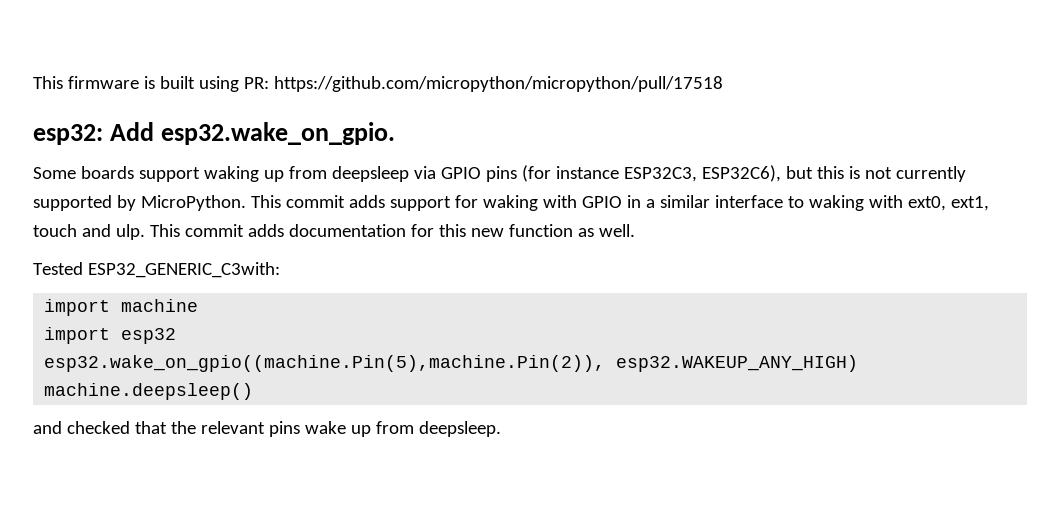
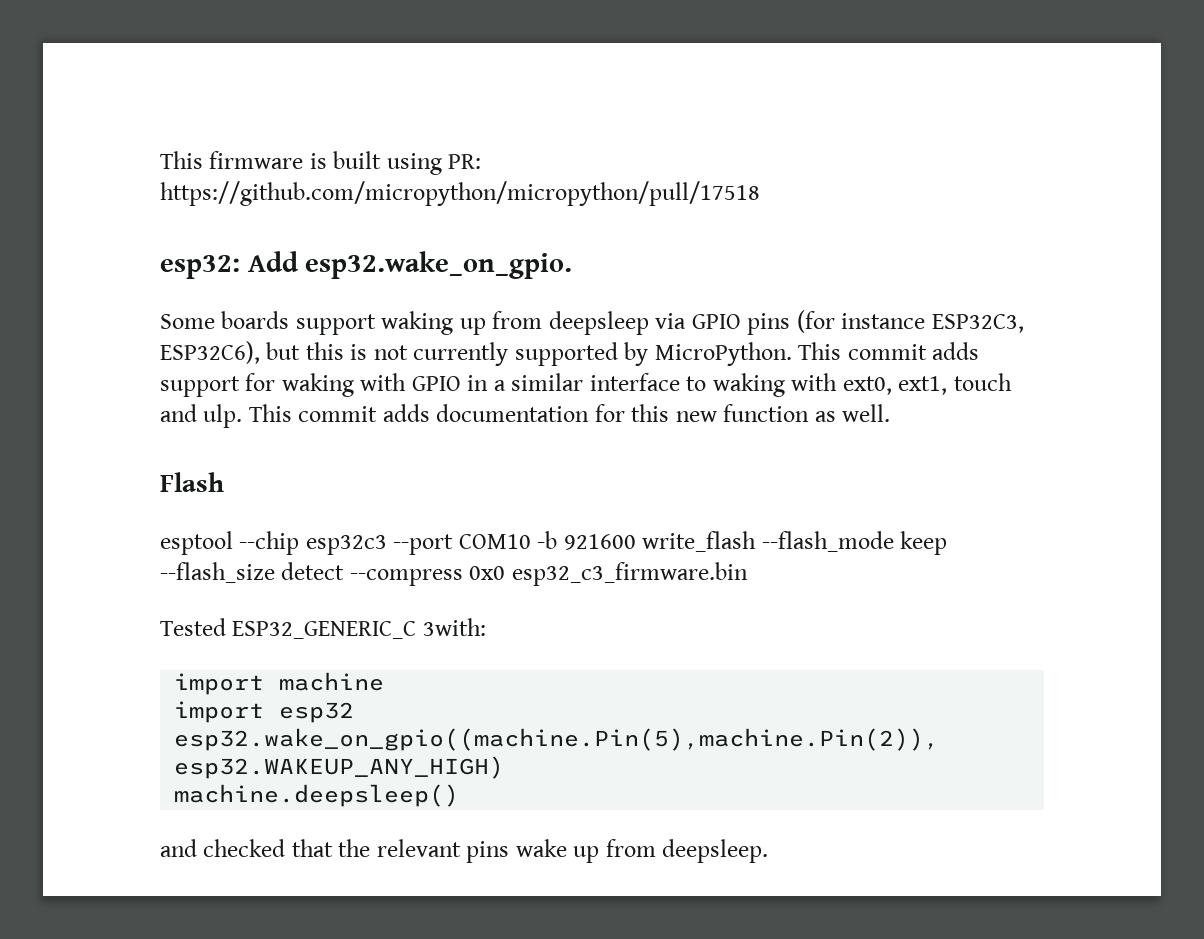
+ Flash
+ esptool --chip esp32c3 --port COM10 -b 921600 write_flash --flash_mode keep --flash_size detect --compress 0x0 esp32_c3_firmware.bin
- Tested ESP32_GENERIC_C3with:
+ Tested ESP32_GENERIC_C 3with:

